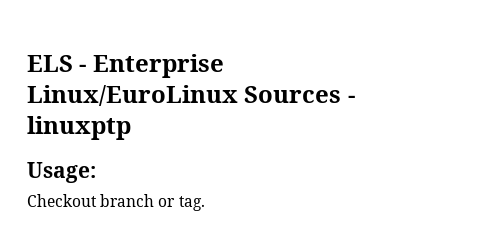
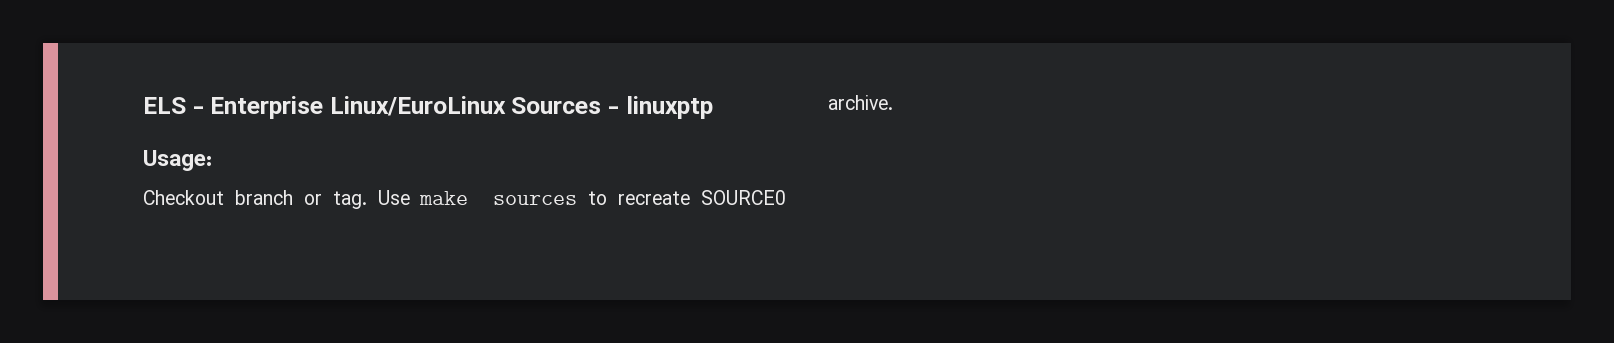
+ Use make sources to recreate SOURCE0 archive.

